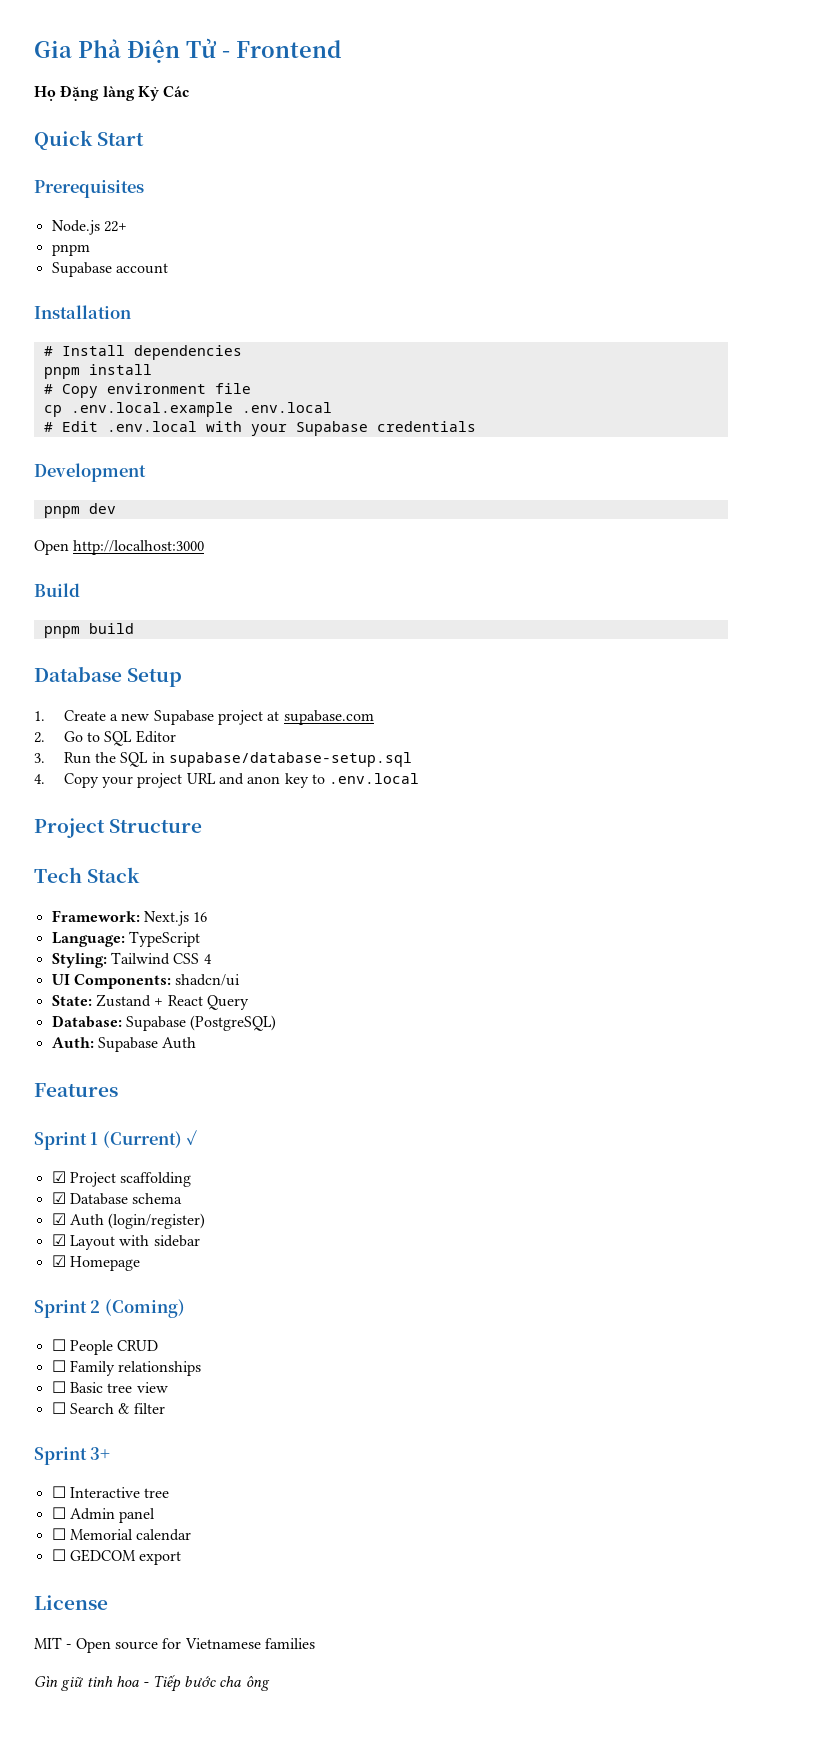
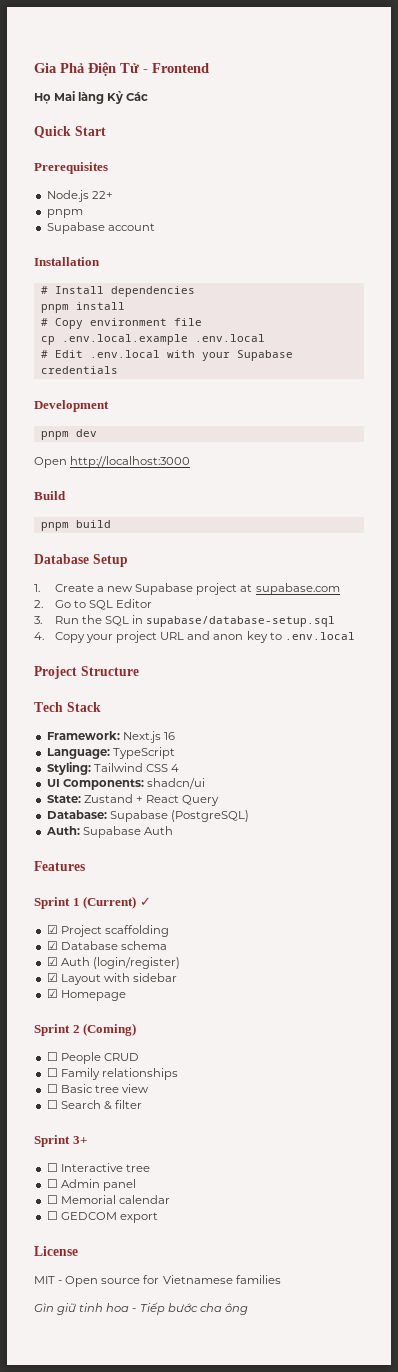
- Họ Đặng làng Kỷ Các
+ Họ Mai làng Kỷ Các

